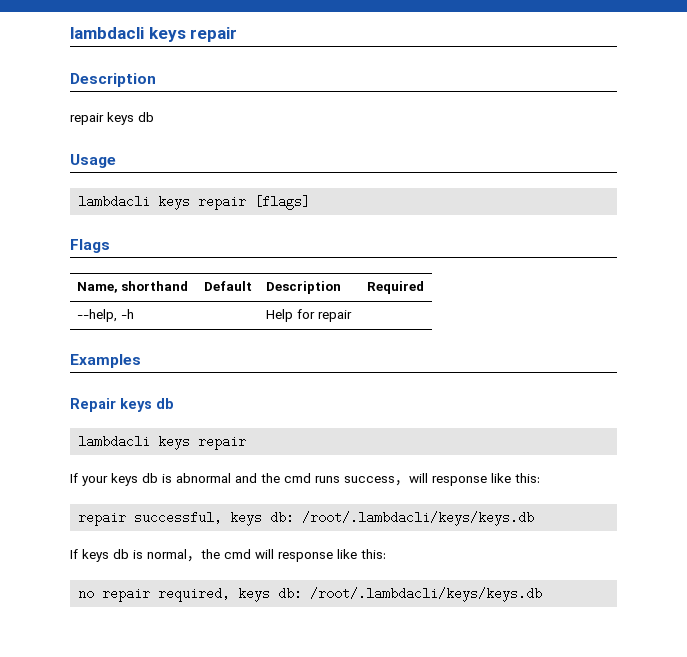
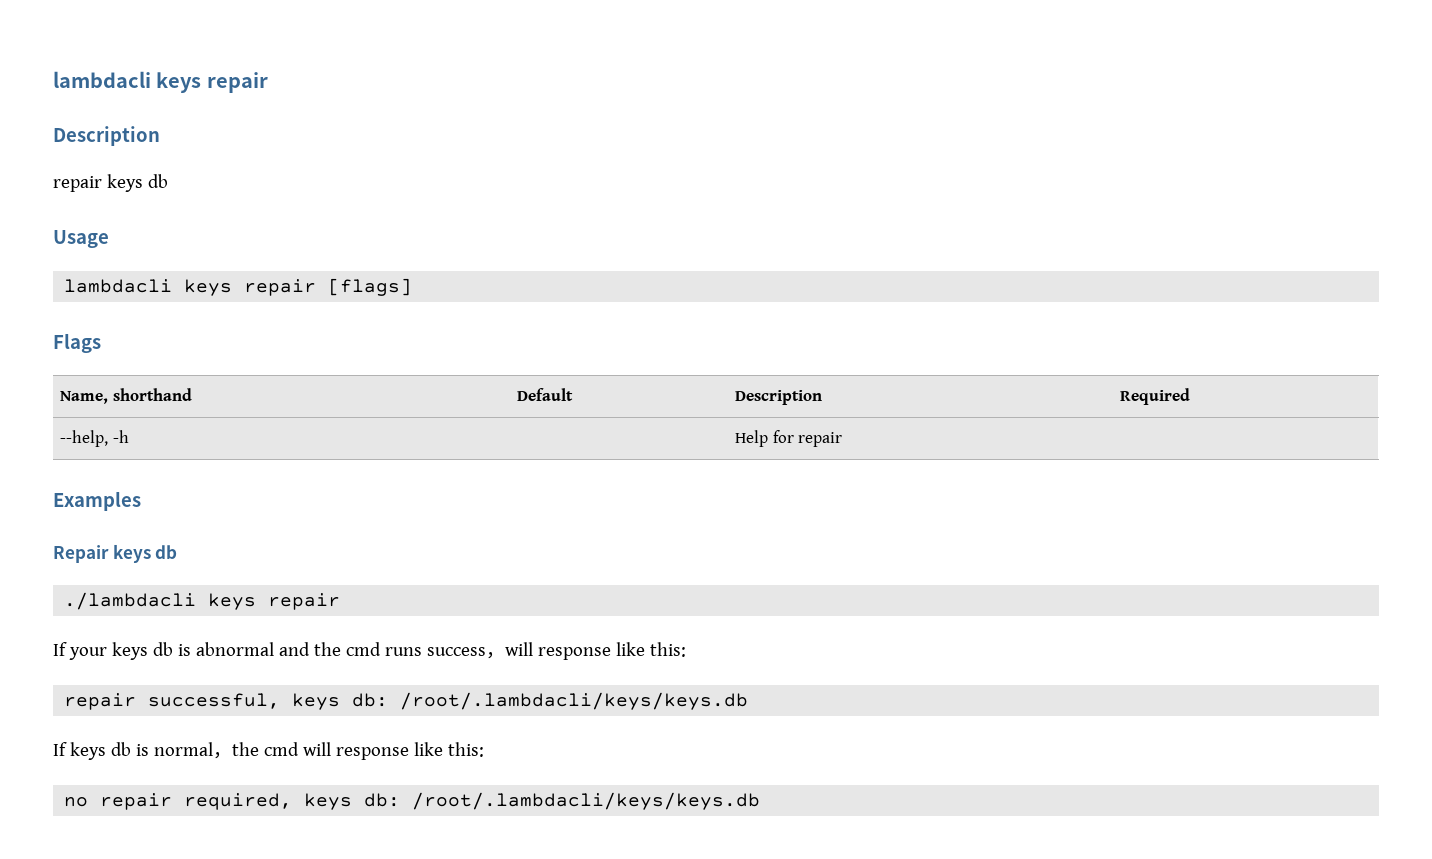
  Repair keys db
- lambdacli keys repair
+ ./lambdacli keys repair

